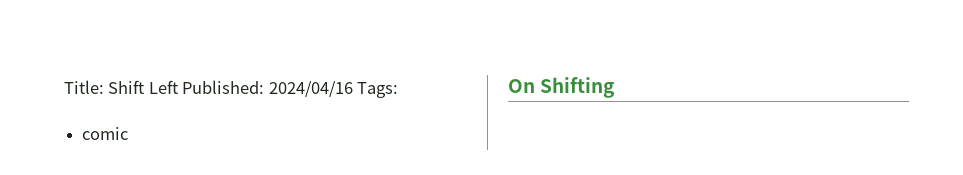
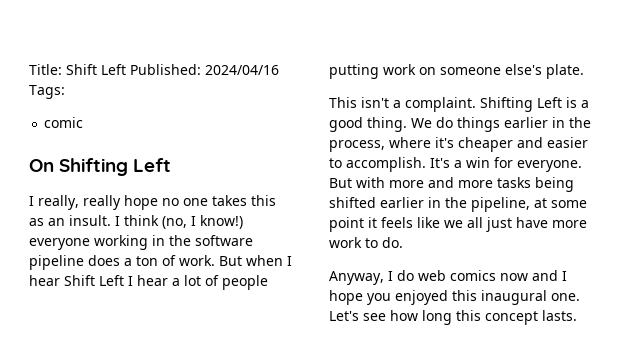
- On Shifting
+ On Shifting Left
+ I really, really hope no one takes this as an insult. I think (no, I know!) everyone working in the software pipeline does a ton of work. But when I hear Shift Left I hear a lot of people putting work on someone else's plate.
+ This isn't a complaint. Shifting Left is a good thing. We do things earlier in the process, where it's cheaper and easier to accomplish. It's a win for everyone. But with more and more tasks being shifted earlier in the pipeline, at some point it feels like we all just have more work to do.
+ Anyway, I do web comics now and I hope you enjoyed this inaugural one. Let's see how long this concept lasts.

